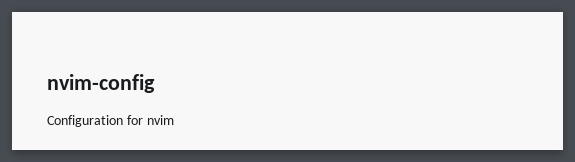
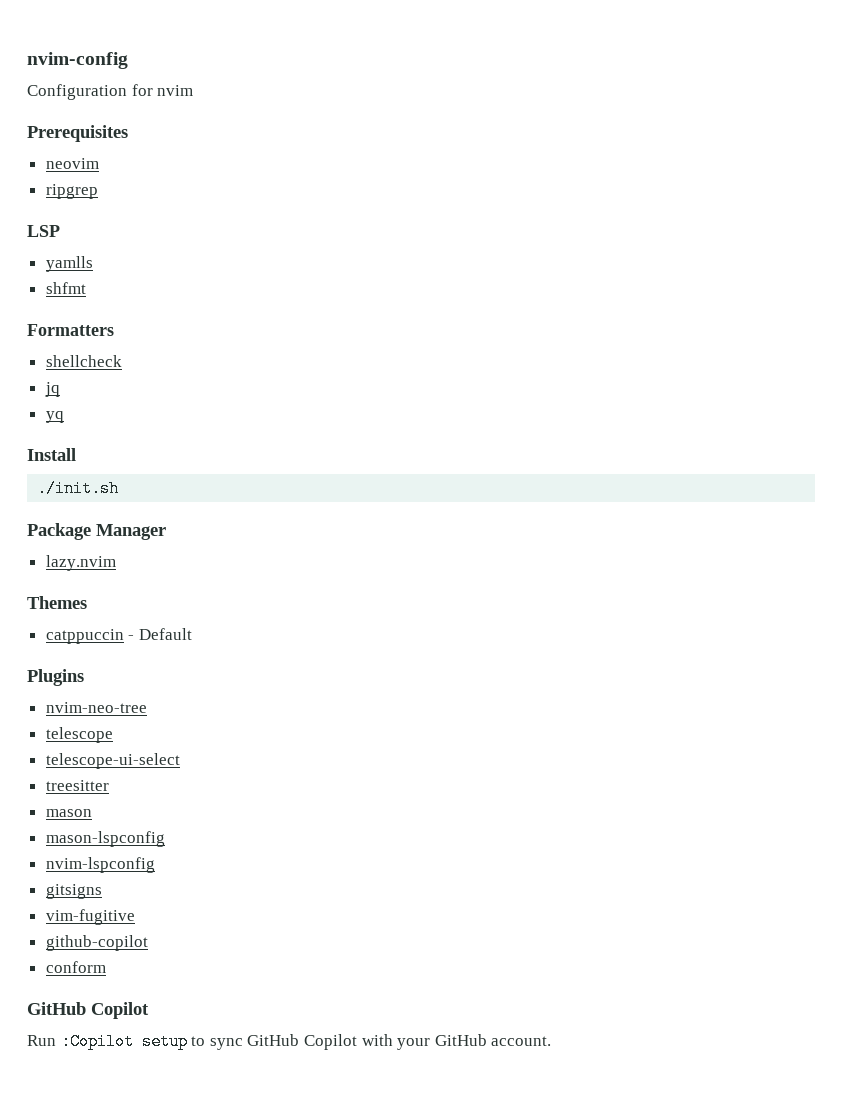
+ Prerequisites
+ neovim
+ ripgrep
+ LSP
+ yamlls
+ shfmt
+ Formatters
+ shellcheck
+ jq
+ yq
+ Install
+ ./init.sh
+ Package Manager
+ lazy.nvim
+ Themes
+ catppuccin - Default
+ Plugins
+ nvim-neo-tree
+ telescope
+ telescope-ui-select
+ treesitter
+ mason
+ mason-lspconfig
+ nvim-lspconfig
+ gitsigns
+ vim-fugitive
+ github-copilot
+ conform
+ GitHub Copilot
+ Run :Copilot setup to sync GitHub Copilot with your GitHub account.

